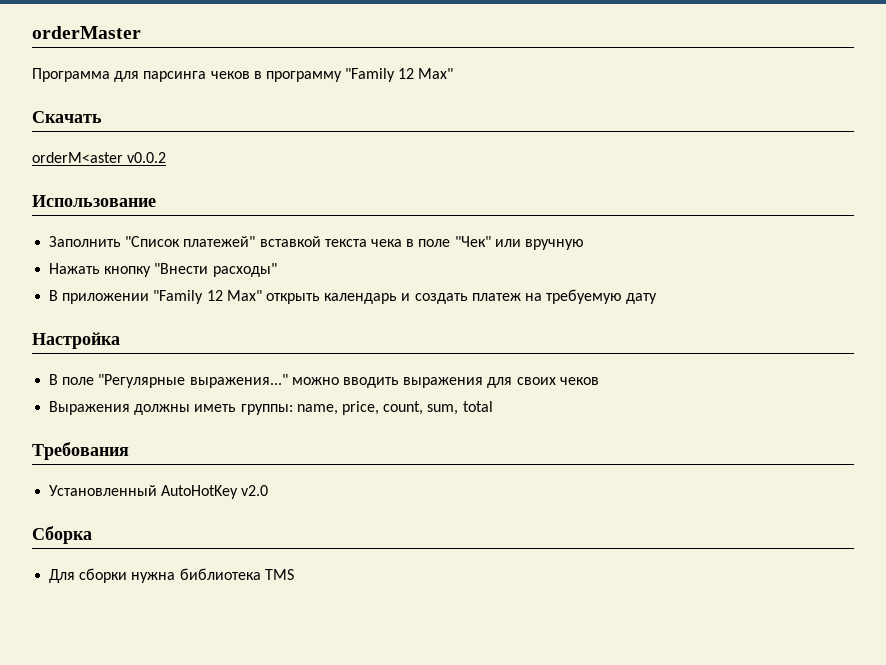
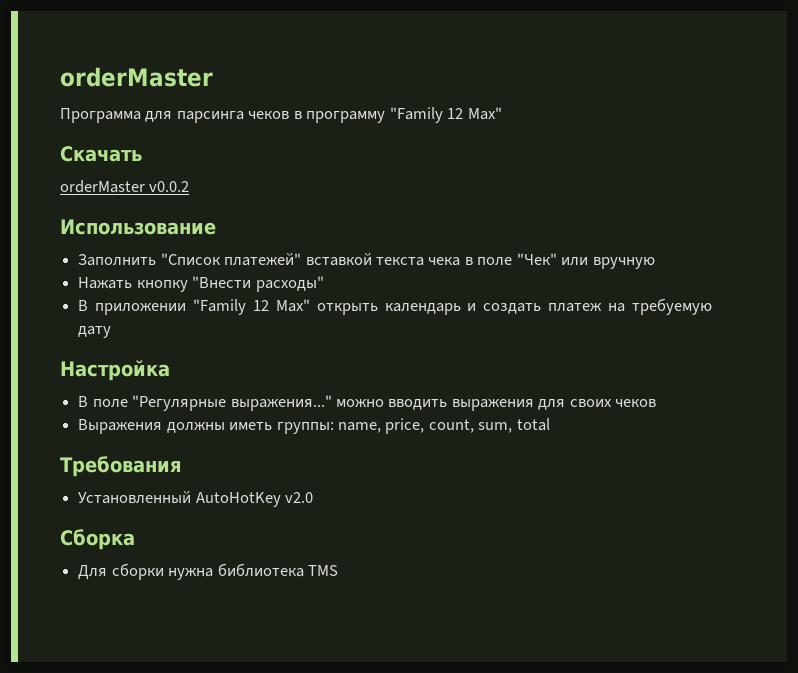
- orderM<aster v0.0.2
+ orderMaster v0.0.2

